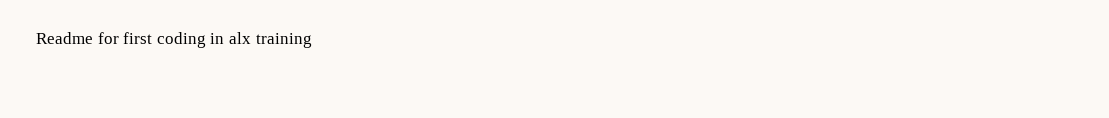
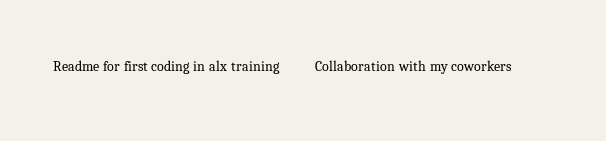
- Readme for first coding in alx training
+ Readme for first coding in alx training Collaboration with my coworkers

